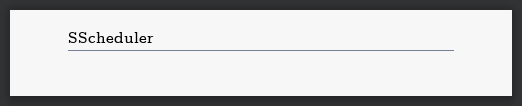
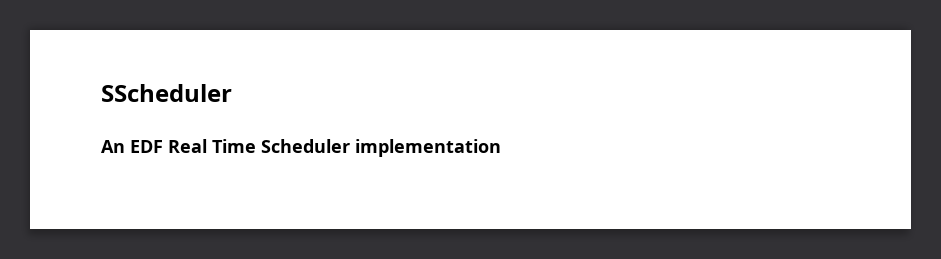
+ An EDF Real Time Scheduler implementation

